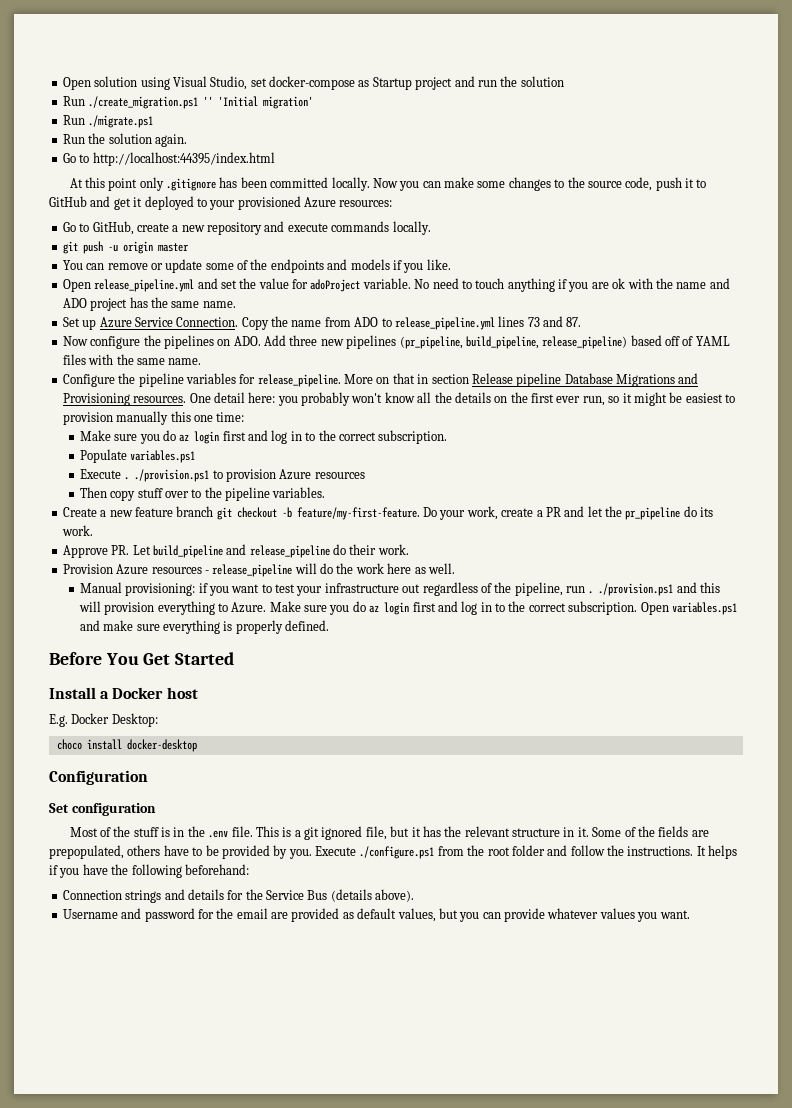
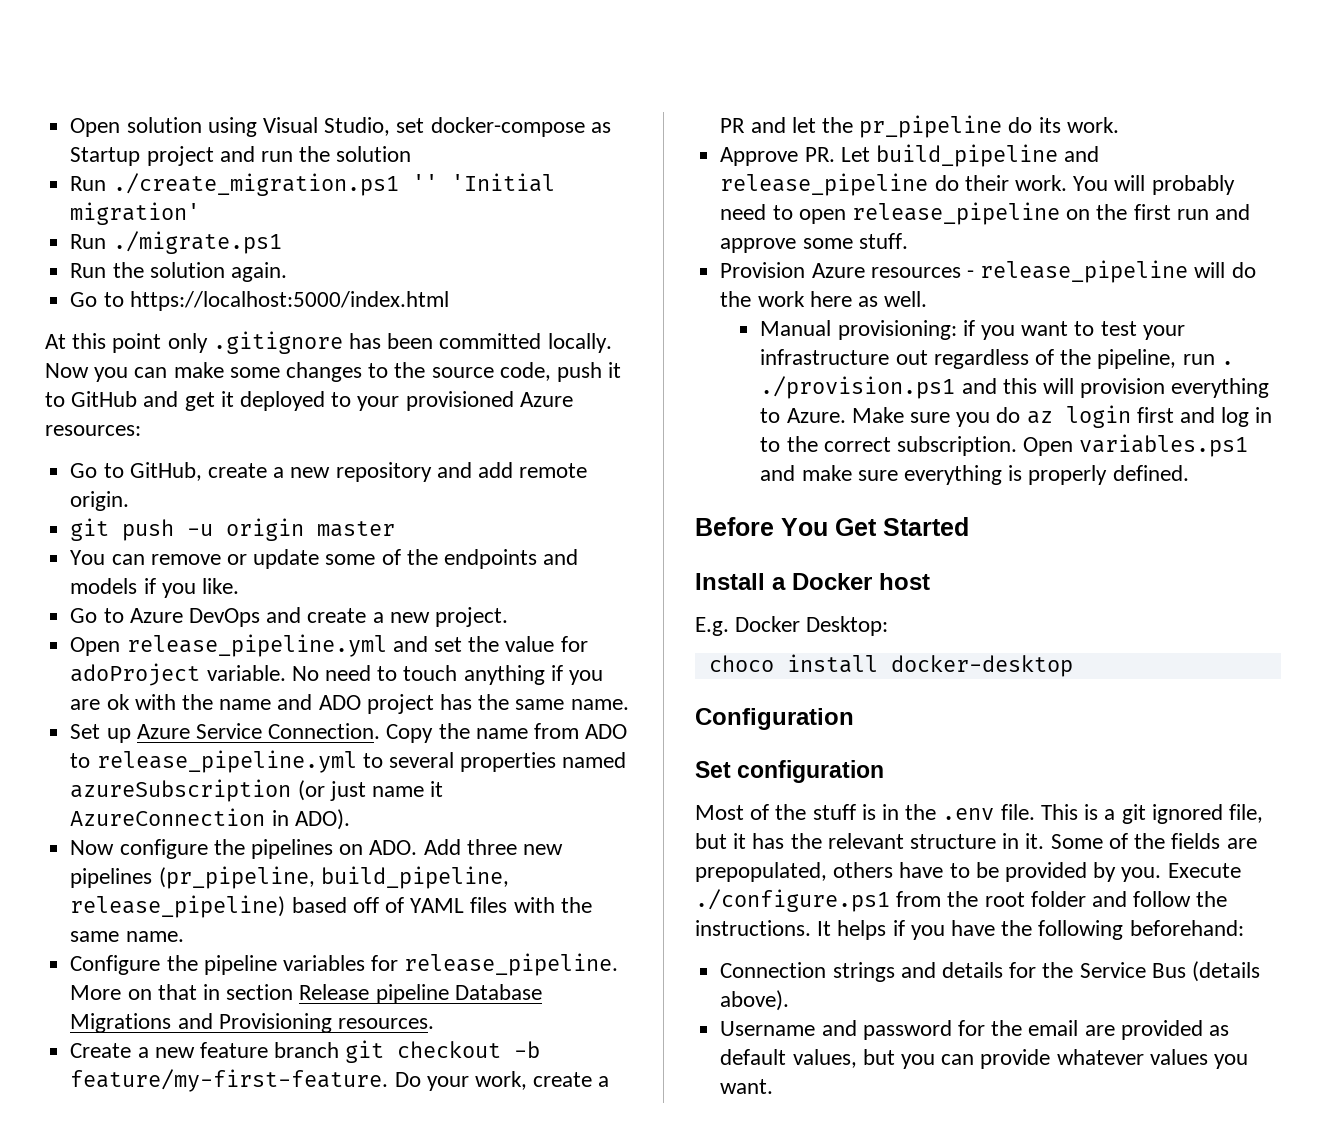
- Go to http://localhost:44395/index.html
+ Go to https://localhost:5000/index.html
- Go to GitHub, create a new repository and execute commands locally.
+ Go to GitHub, create a new repository and add remote origin.
+ Go to Azure DevOps and create a new project.
- Copy the name from ADO to release_pipeline.yml lines 73 and 87.
+ Copy the name from ADO to release_pipeline.yml to several properties named azureSubscription (or just name it AzureConnection in ADO).
- One detail here: you probably won't know all the details on the first ever run, so it might be easiest to provision manually this one time:
- Make sure you do az login first and log in to the correct subscription.
- Populate variables.ps1
- Execute . ./provision.ps1 to provision Azure resources
- Then copy stuff over to the pipeline variables.
+ You will probably need to open release_pipeline on the first run and approve some stuff.

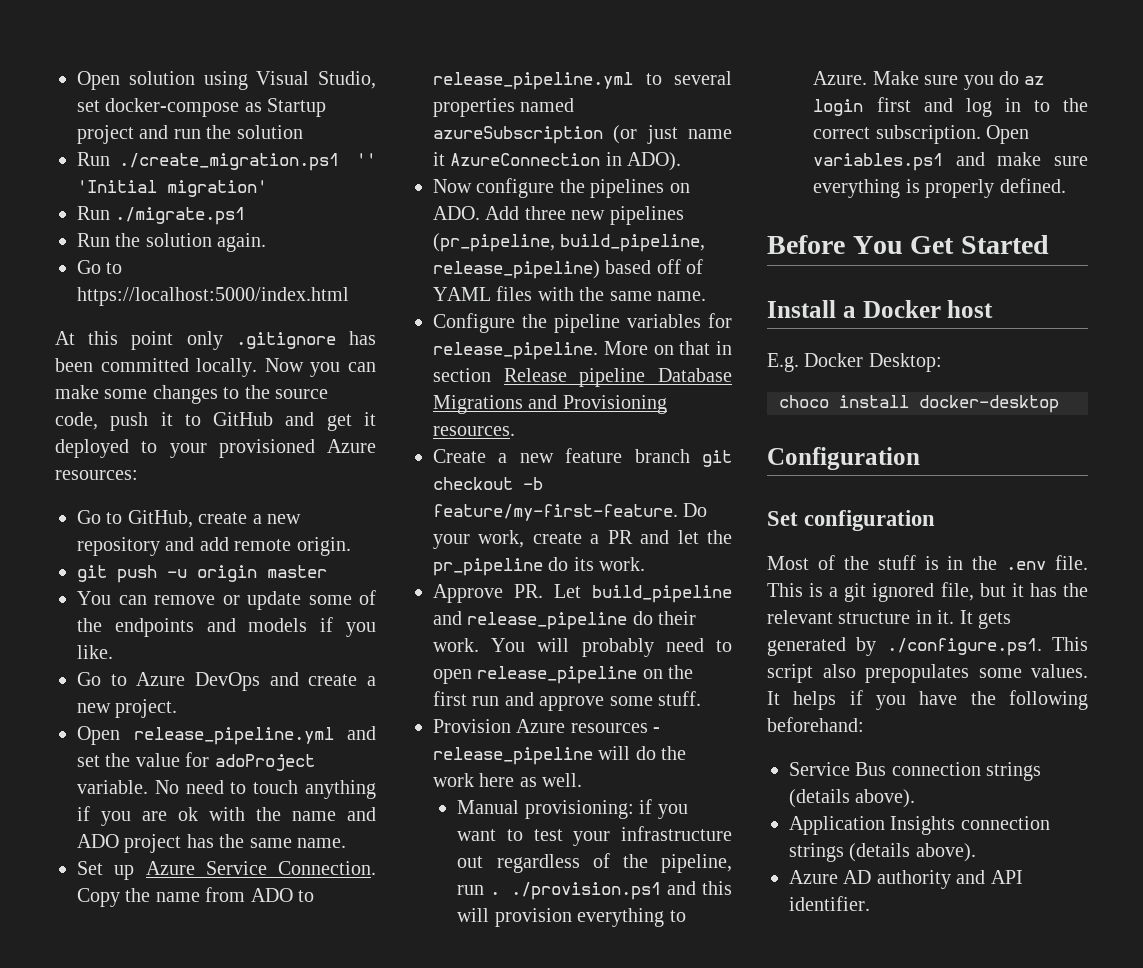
- Some of the fields are prepopulated, others have to be provided by you. Execute ./configure.ps1 from the root folder and follow the instructions.
+ It gets generated by ./configure.ps1. This script also prepopulates some values.
- Connection strings and details for the Service Bus (details above).
- Username and password for the email are provided as default values, but you can provide whatever values you want.
+ Service Bus connection strings (details above).
+ Application Insights connection strings (details above).
+ Azure AD authority and API identifier.

